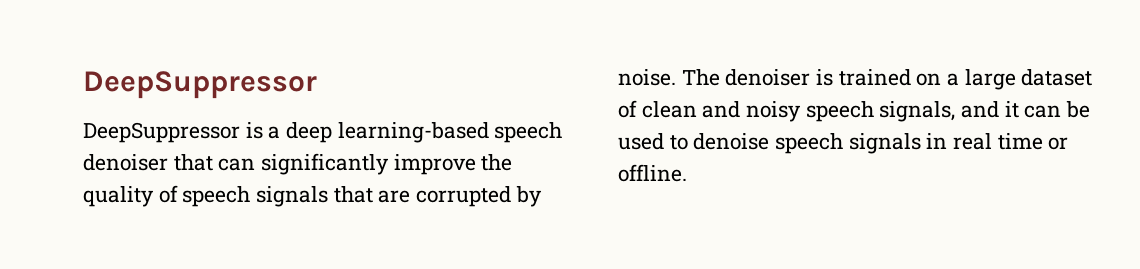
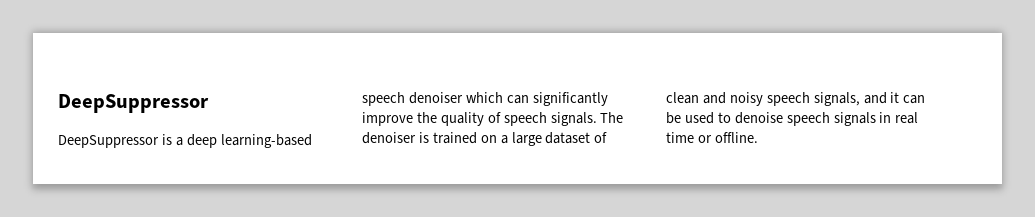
- DeepSuppressor is a deep learning-based speech denoiser that can significantly improve the quality of speech signals that are corrupted by noise.
+ DeepSuppressor is a deep learning-based speech denoiser which can significantly improve the quality of speech signals.

